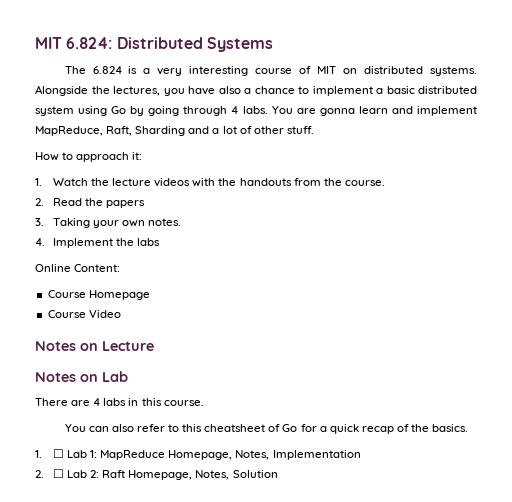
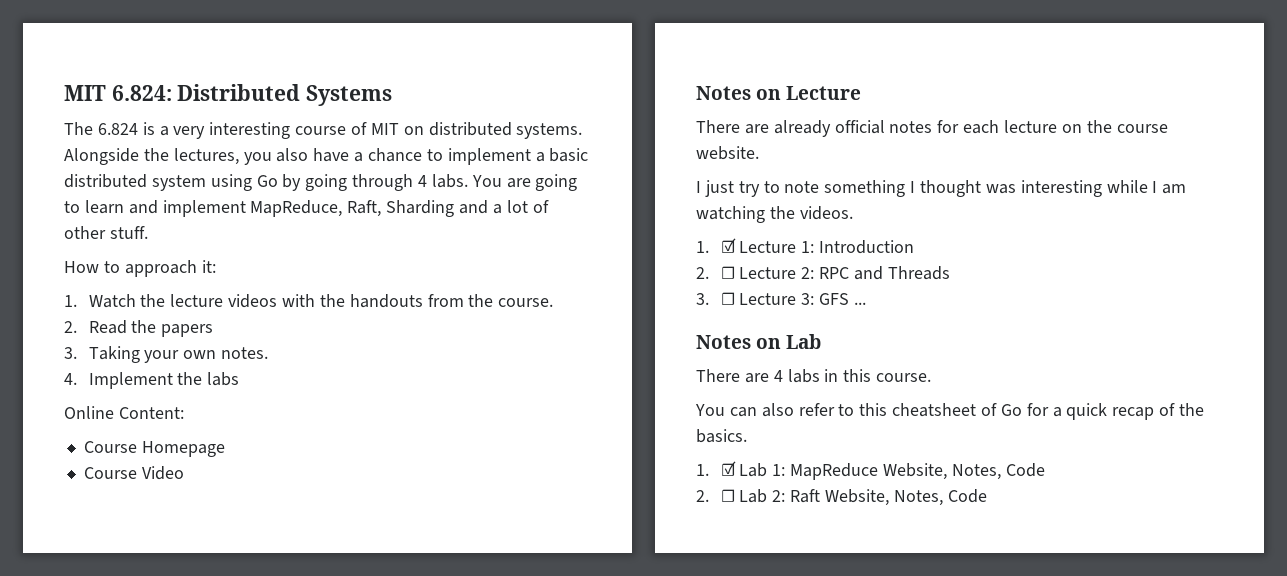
- Alongside the lectures, you have also a chance to implement a basic distributed system using Go by going through 4 labs.
+ Alongside the lectures, you also have a chance to implement a basic distributed system using Go by going through 4 labs.
- You are gonna learn and implement MapReduce, Raft, Sharding and a lot of other stuff.
+ You are going to learn and implement MapReduce, Raft, Sharding and a lot of other stuff.
+ There are already official notes for each lecture on the course website.
+ I just try to note something I thought was interesting while I am watching the videos.
+ 1. ☑ Lecture 1: Introduction
+ 2. ☐ Lecture 2: RPC and Threads
+ 3. ☐ Lecture 3: GFS ...
- 1. ☐ Lab 1: MapReduce Homepage, Notes, Implementation
+ 1. ☑ Lab 1: MapReduce Website, Notes, Code
- 2. ☐ Lab 2: Raft Homepage, Notes, Solution
+ 2. ☐ Lab 2: Raft Website, Notes, Code

